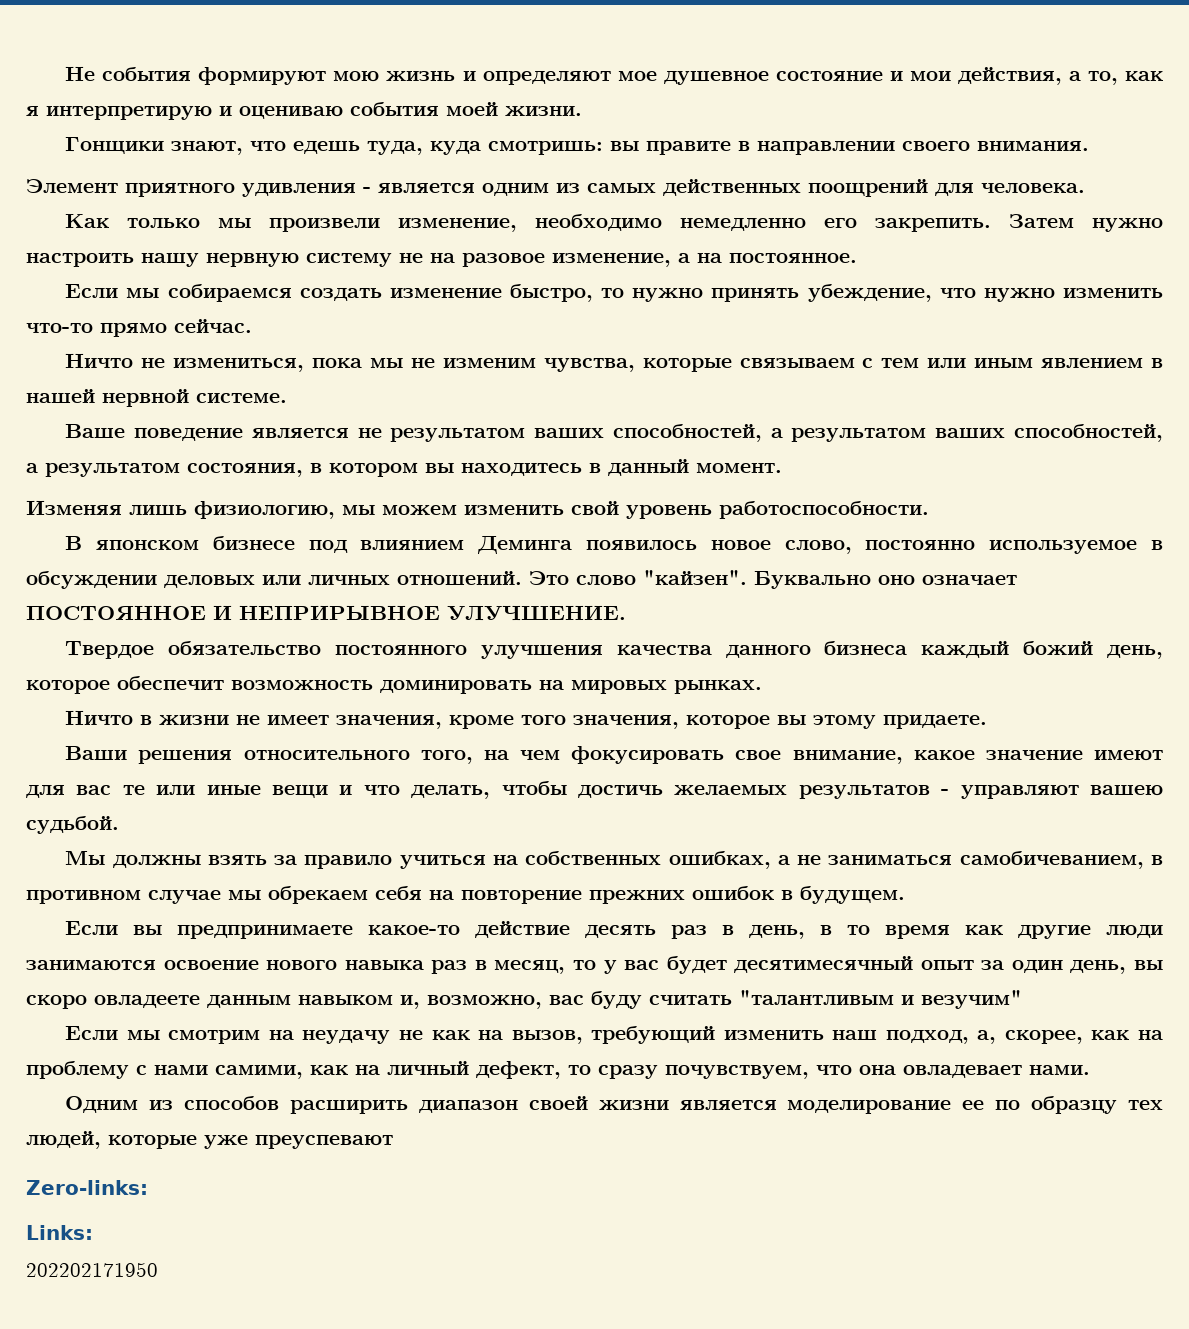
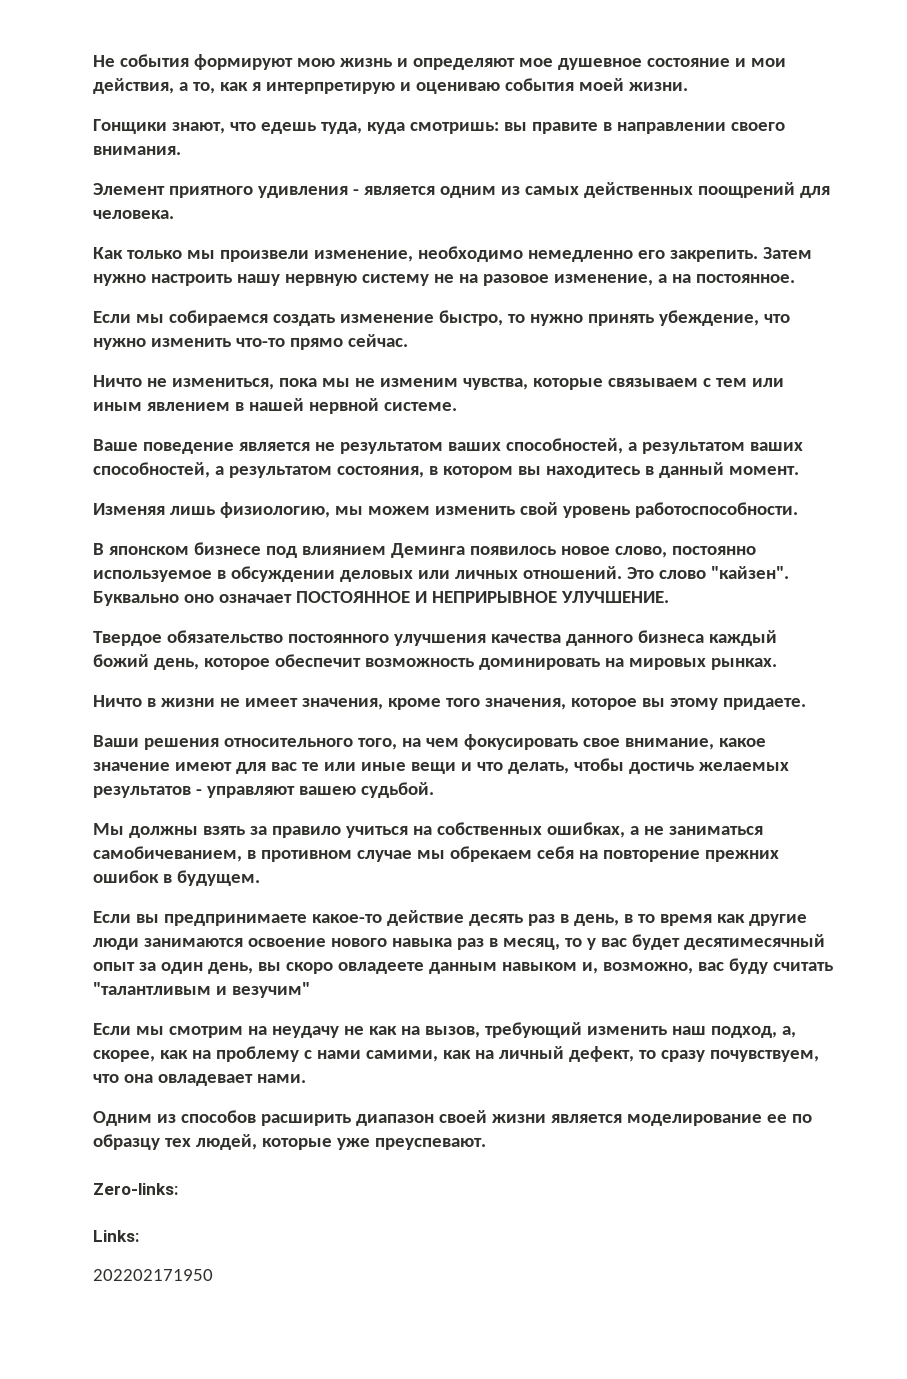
- Одним из способов расширить диапазон своей жизни является моделирование ее по образцу тех людей, которые уже преуспевают
+ Одним из способов расширить диапазон своей жизни является моделирование ее по образцу тех людей, которые уже преуспевают.

